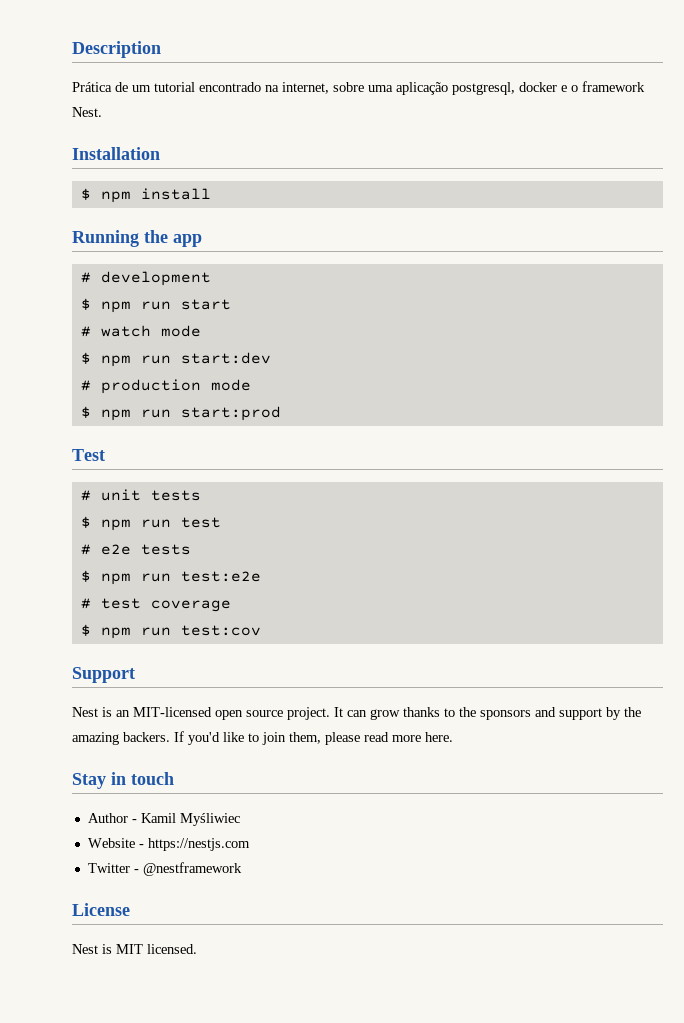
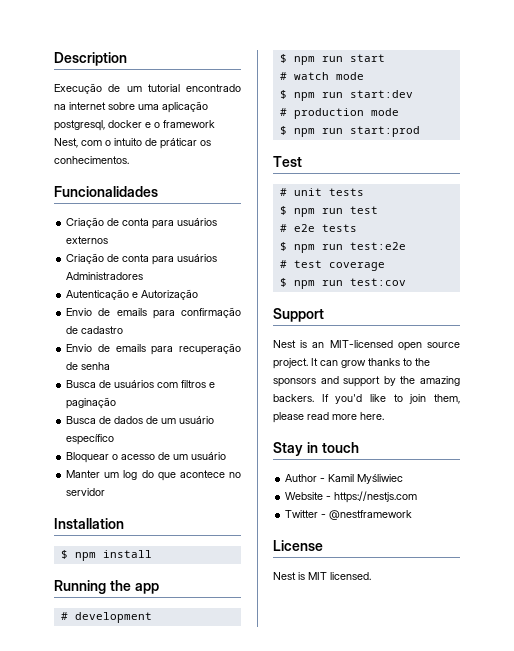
- Prática de um tutorial encontrado na internet, sobre uma aplicação postgresql, docker e o framework Nest.
+ Execução de um tutorial encontrado na internet sobre uma aplicação postgresql, docker e o framework Nest, com o intuito de práticar os conhecimentos.
+ Funcionalidades
+ Criação de conta para usuários externos
+ Criação de conta para usuários Administradores
+ Autenticação e Autorização
+ Envio de emails para confirmação de cadastro
+ Envio de emails para recuperação de senha
+ Busca de usuários com filtros e paginação
+ Busca de dados de um usuário específico
+ Bloquear o acesso de um usuário
+ Manter um log do que acontece no servidor

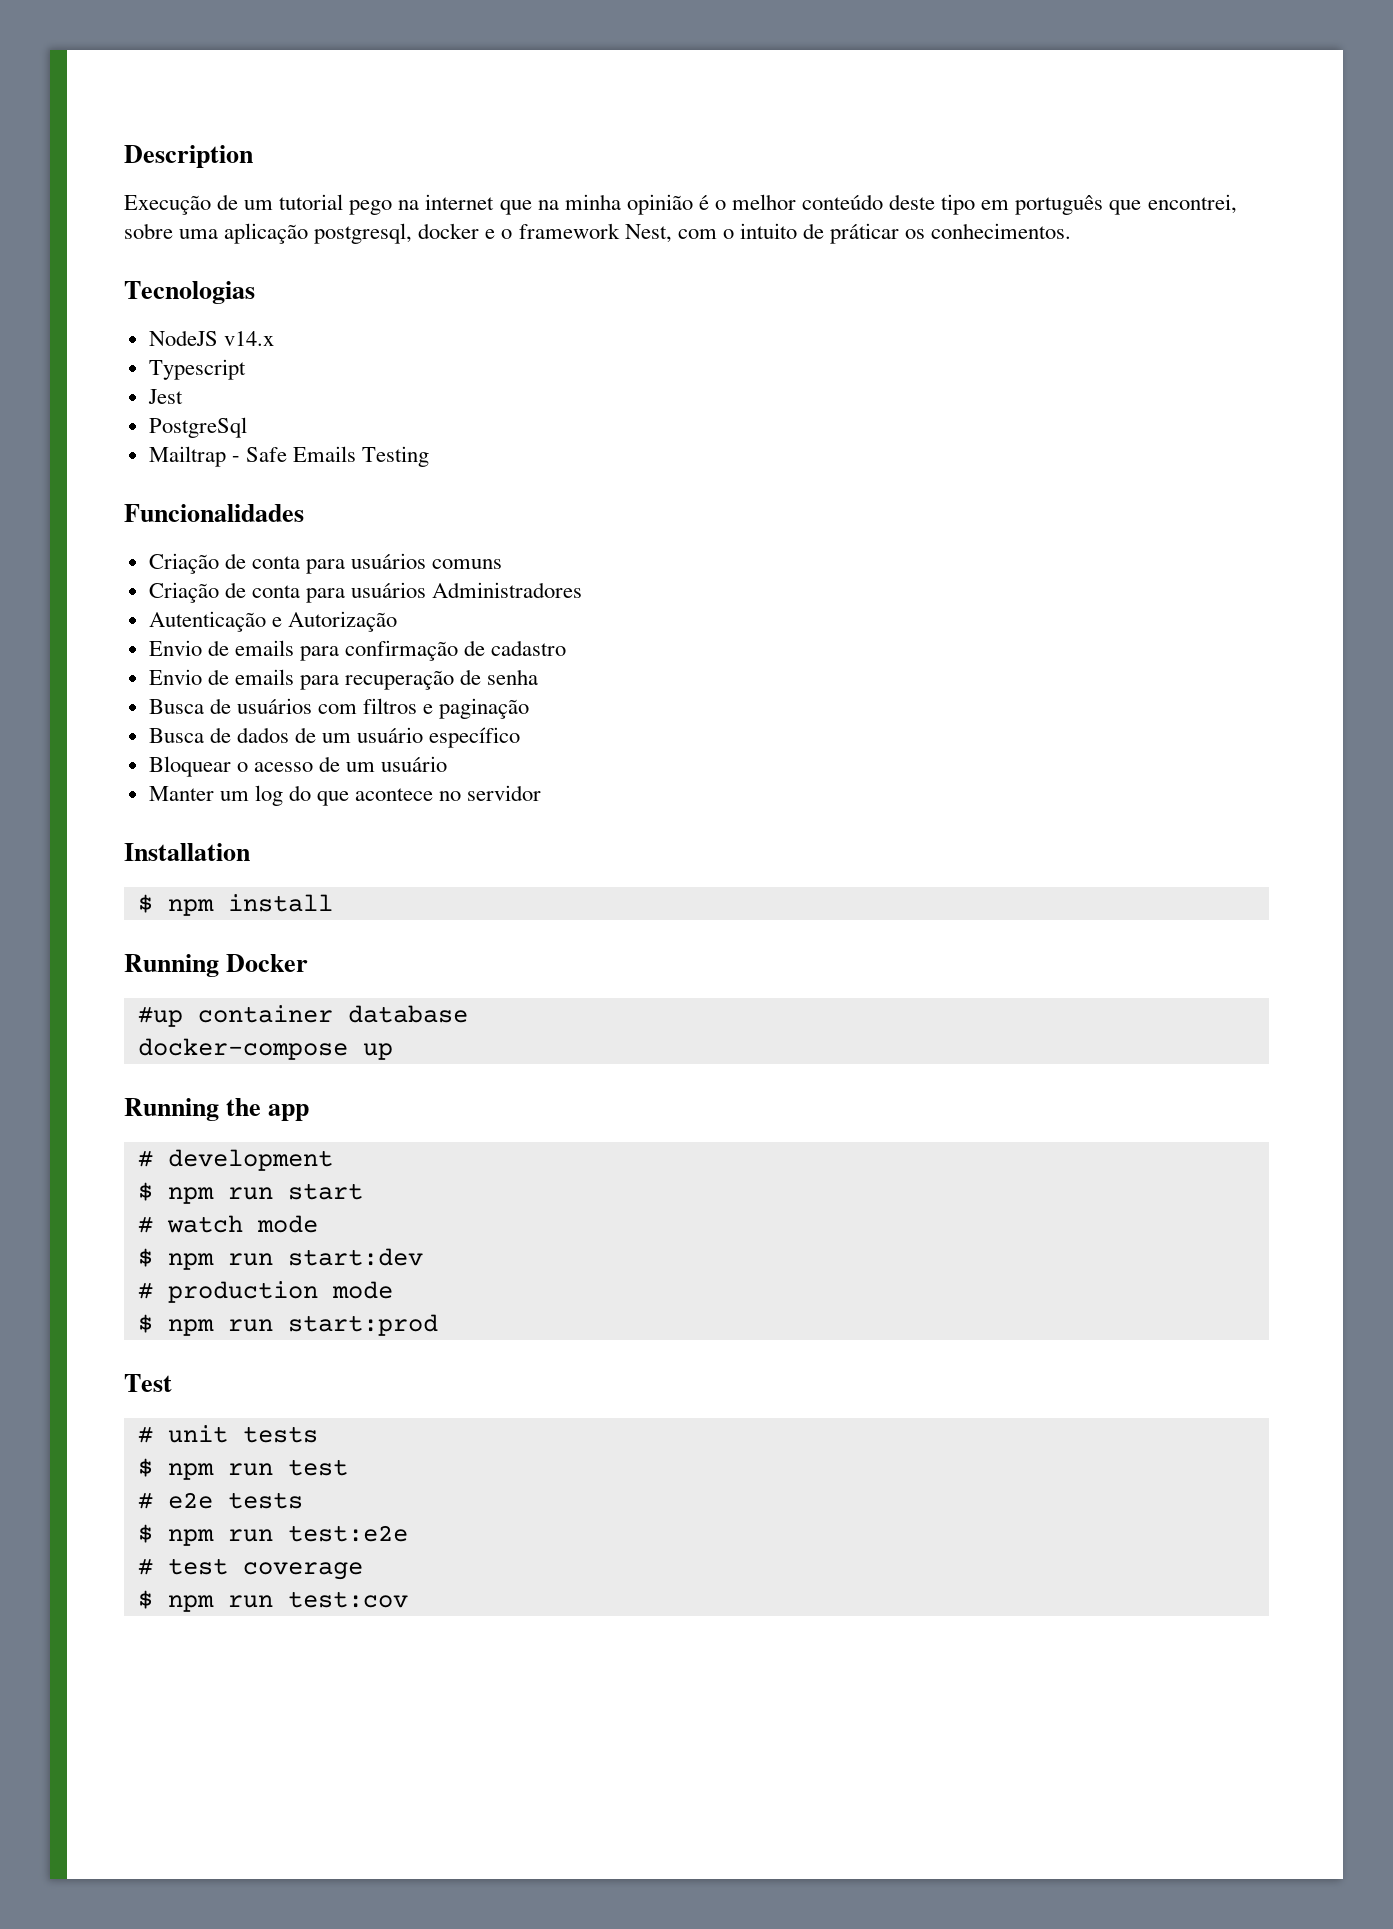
- Execução de um tutorial encontrado na internet sobre uma aplicação postgresql, docker e o framework Nest, com o intuito de práticar os conhecimentos.
+ Execução de um tutorial pego na internet que na minha opinião é o melhor conteúdo deste tipo em português que encontrei, sobre uma aplicação postgresql, docker e o framework Nest, com o intuito de práticar os conhecimentos.
+ Tecnologias
+ NodeJS v14.x
+ Typescript
+ Jest
+ PostgreSql
+ Mailtrap - Safe Emails Testing
- Criação de conta para usuários externos
+ Criação de conta para usuários comuns
+ Running Docker
+ #up container database
+ docker-compose up
- Support
- Nest is an MIT-licensed open source project. It can grow thanks to the sponsors and support by the amazing backers. If you'd like to join them, please read more here.
- Stay in touch
- Author - Kamil Myśliwiec
- Website - https://nestjs.com
- Twitter - @nestframework
- License
- Nest is MIT licensed.

